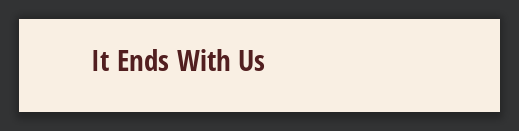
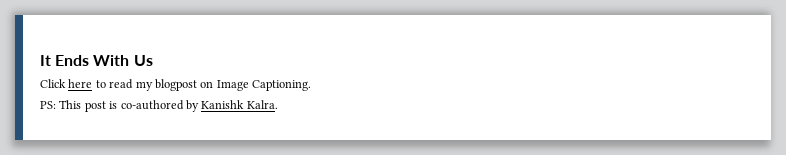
+ Click here to read my blogpost on Image Captioning.
+ PS: This post is co-authored by Kanishk Kalra.

